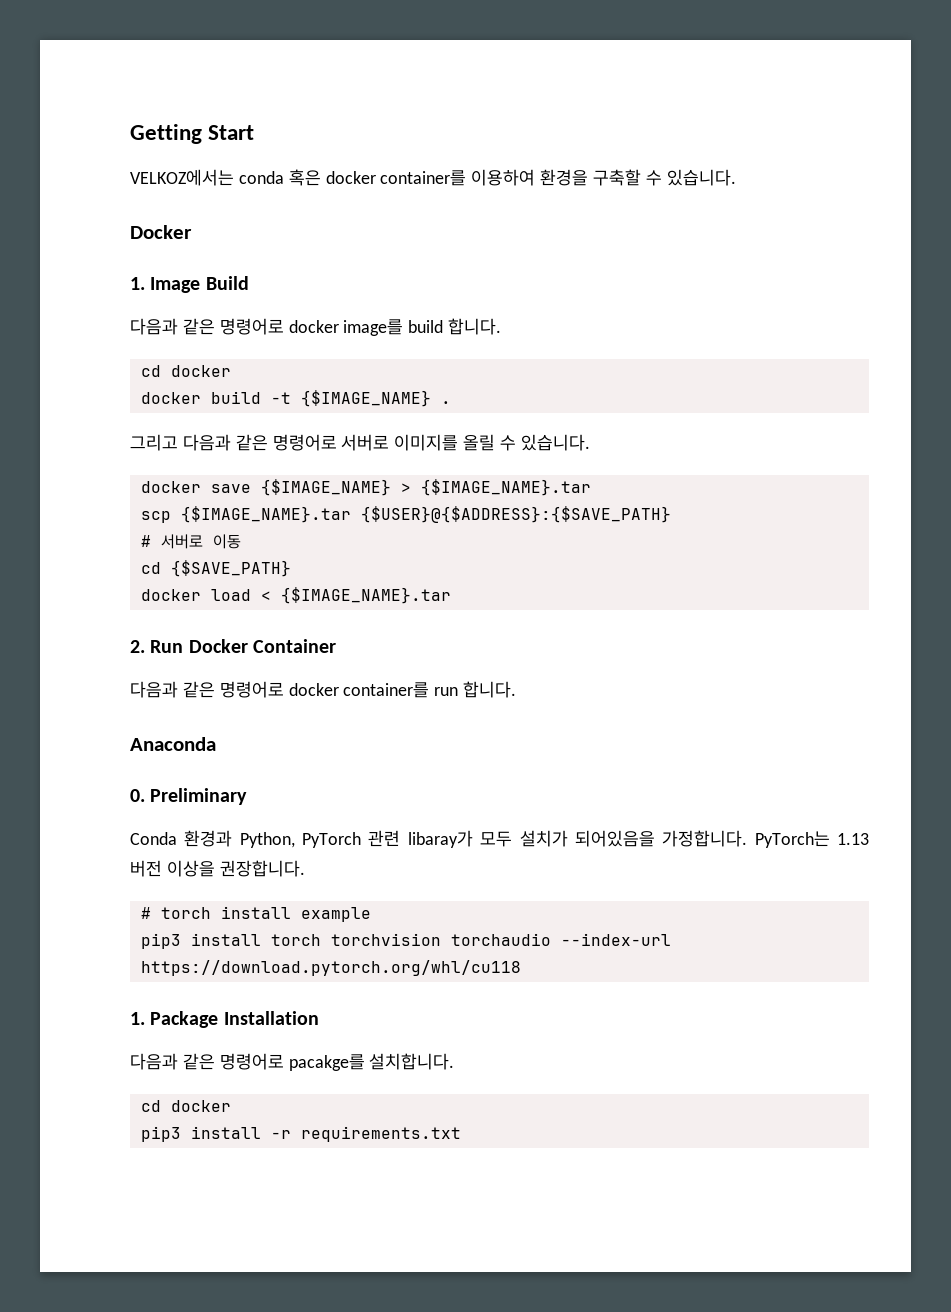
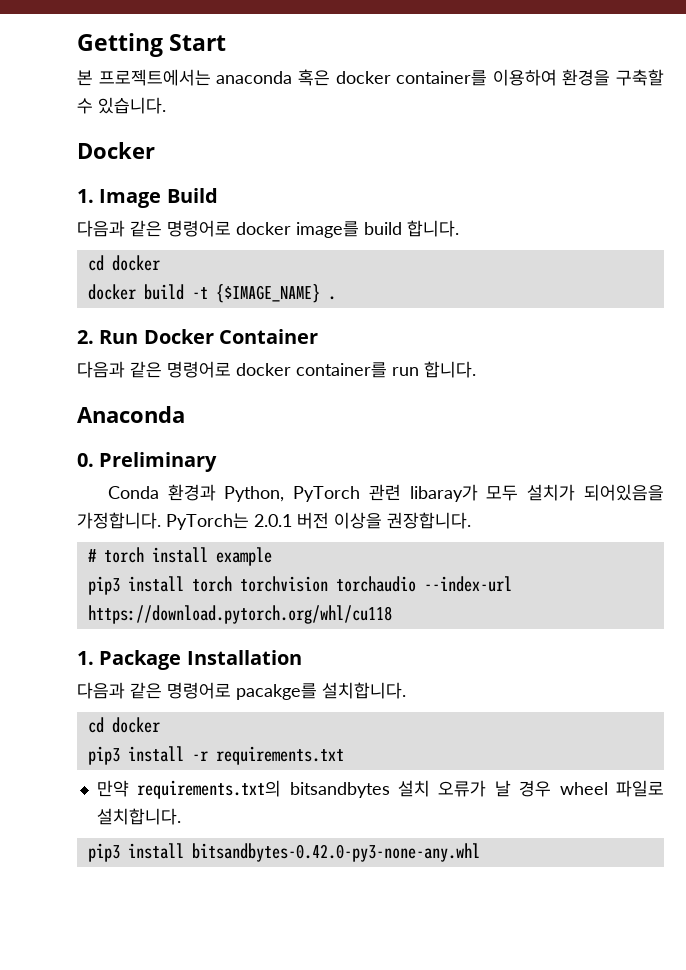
- VELKOZ에서는 conda 혹은 docker container를 이용하여 환경을 구축할 수 있습니다.
+ 본 프로젝트에서는 anaconda 혹은 docker container를 이용하여 환경을 구축할 수 있습니다.
- 그리고 다음과 같은 명령어로 서버로 이미지를 올릴 수 있습니다.
- docker save {$IMAGE_NAME} > {$IMAGE_NAME}.tar
- scp {$IMAGE_NAME}.tar {$USER}@{$ADDRESS}:{$SAVE_PATH}
- # 서버로 이동
- cd {$SAVE_PATH}
- docker load < {$IMAGE_NAME}.tar
- PyTorch는 1.13 버전 이상을 권장합니다.
+ PyTorch는 2.0.1 버전 이상을 권장합니다.
+ 만약 requirements.txt의 bitsandbytes 설치 오류가 날 경우 wheel 파일로 설치합니다.
+ pip3 install bitsandbytes-0.42.0-py3-none-any.whl

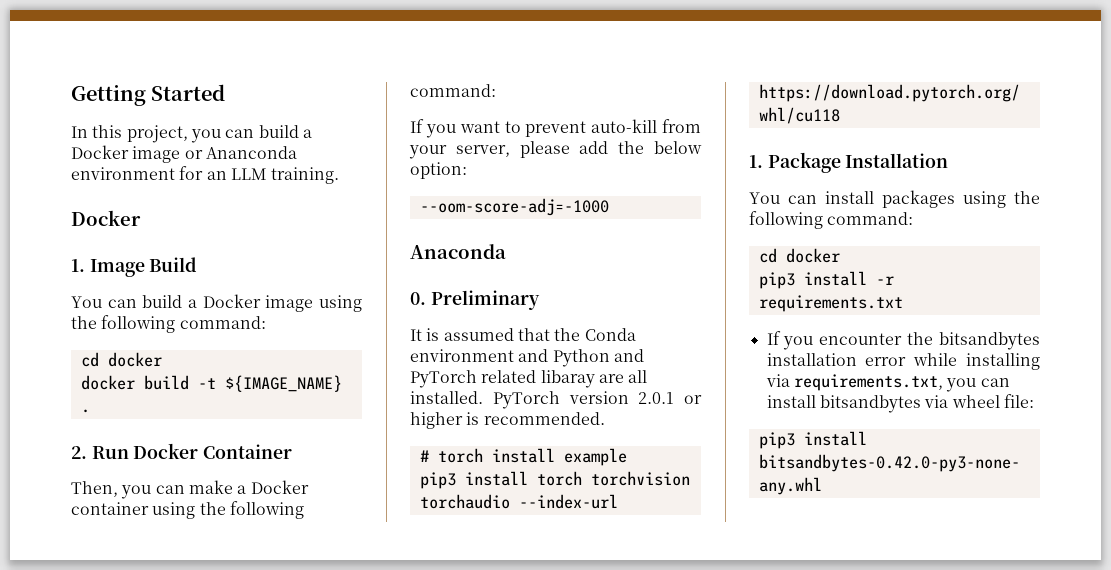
- Getting Start
- 본 프로젝트에서는 anaconda 혹은 docker container를 이용하여 환경을 구축할 수 있습니다.
+ Getting Started
+ In this project, you can build a Docker image or Ananconda environment for an LLM training.
  Docker
  1. Image Build
- 다음과 같은 명령어로 docker image를 build 합니다.
+ You can build a Docker image using the following command:
- docker build -t {$IMAGE_NAME} .
+ docker build -t ${IMAGE_NAME} .
- 다음과 같은 명령어로 docker container를 run 합니다.
+ Then, you can make a Docker container using the following command:
+ If you want to prevent auto-kill from your server, please add the below option:
+ --oom-score-adj=-1000
  Anaconda
  0. Preliminary
- Conda 환경과 Python, PyTorch 관련 libaray가 모두 설치가 되어있음을 가정합니다. PyTorch는 2.0.1 버전 이상을 권장합니다.
+ It is assumed that the Conda environment and Python and PyTorch related libaray are all installed. PyTorch version 2.0.1 or higher is recommended.
- 다음과 같은 명령어로 pacakge를 설치합니다.
+ You can install packages using the following command:
- 만약 requirements.txt의 bitsandbytes 설치 오류가 날 경우 wheel 파일로 설치합니다.
+ If you encounter the bitsandbytes installation error while installing via requirements.txt, you can install bitsandbytes via wheel file:

